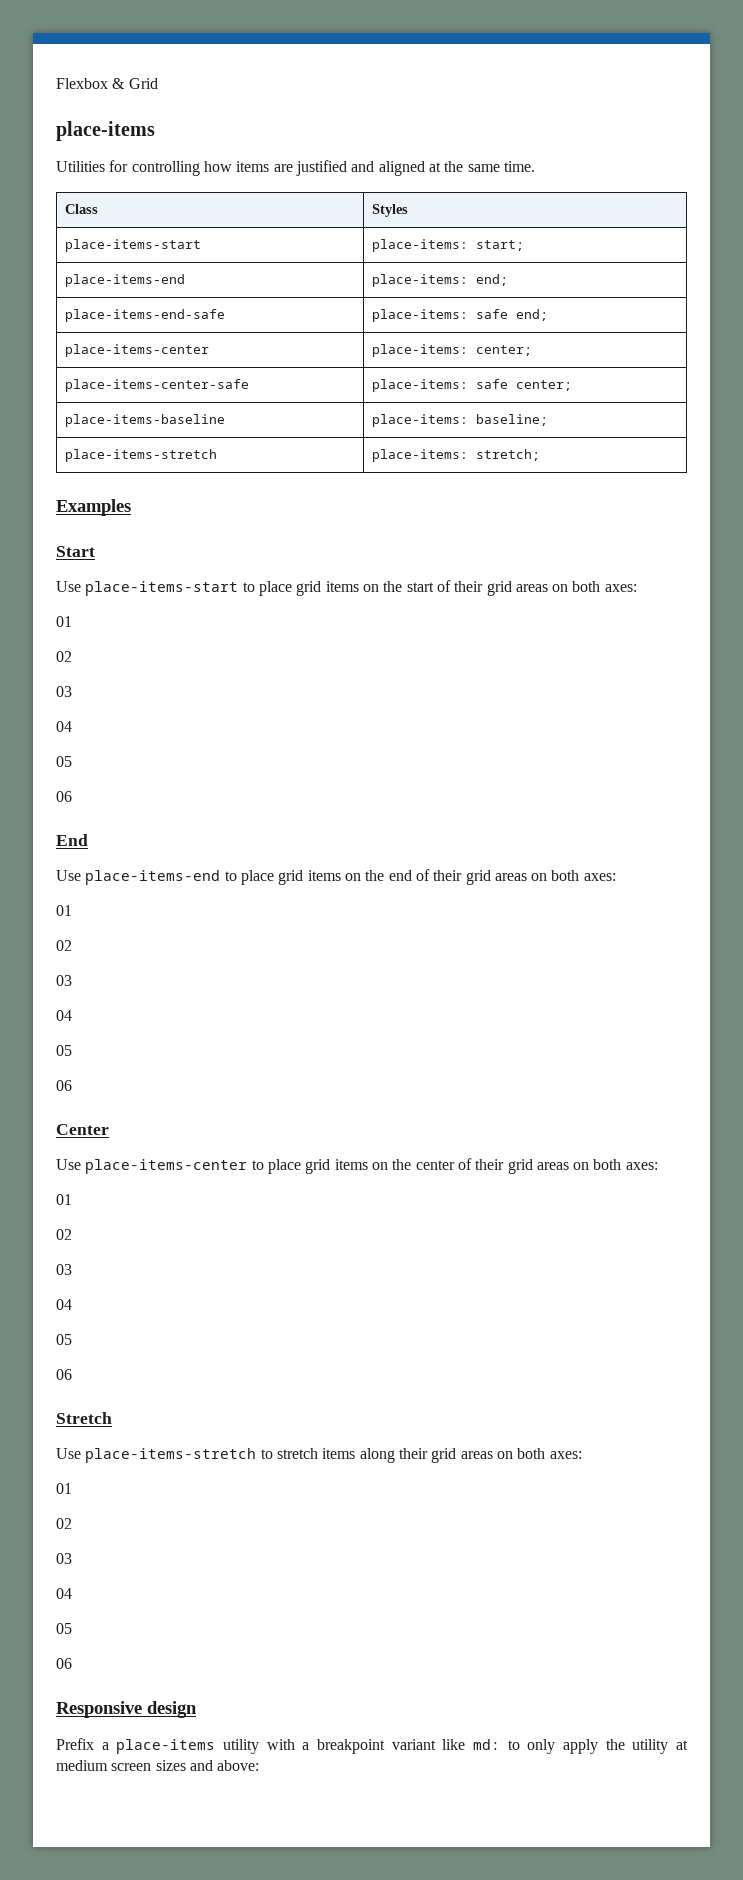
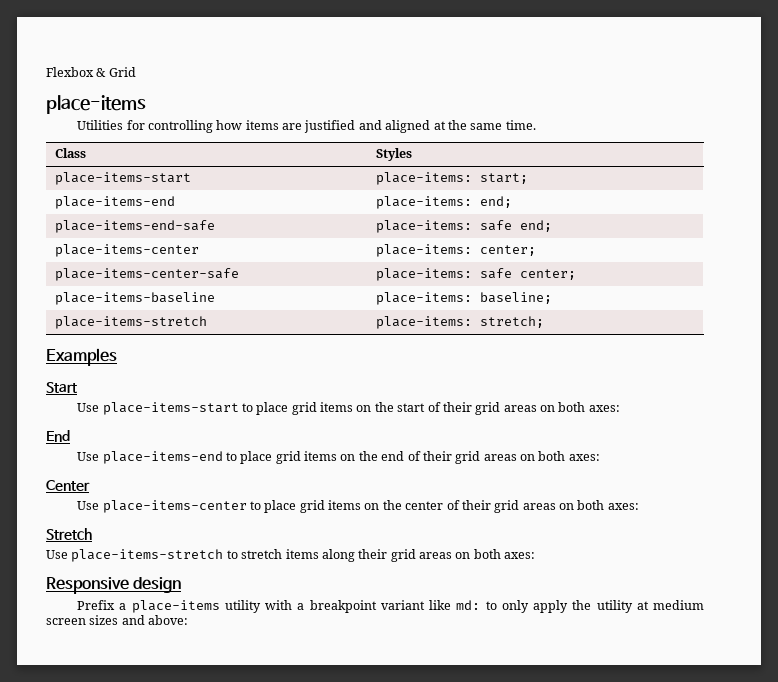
  Use place-items-start to place grid items on the start of their grid areas on both axes:
- 01
- 02
- 03
- 04
- 05
- 06
  Use place-items-end to place grid items on the end of their grid areas on both axes:
- 01
- 02
- 03
- 04
- 05
- 06
  Use place-items-center to place grid items on the center of their grid areas on both axes:
- 01
- 02
- 03
- 04
- 05
- 06
  Use place-items-stretch to stretch items along their grid areas on both axes:
- 01
- 02
- 03
- 04
- 05
- 06

